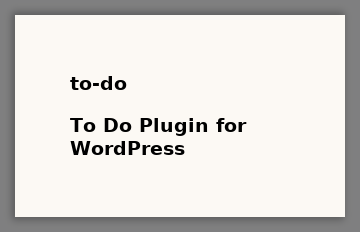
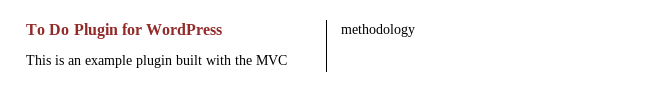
- to-do
+ This is an example plugin built with the MVC methodology

